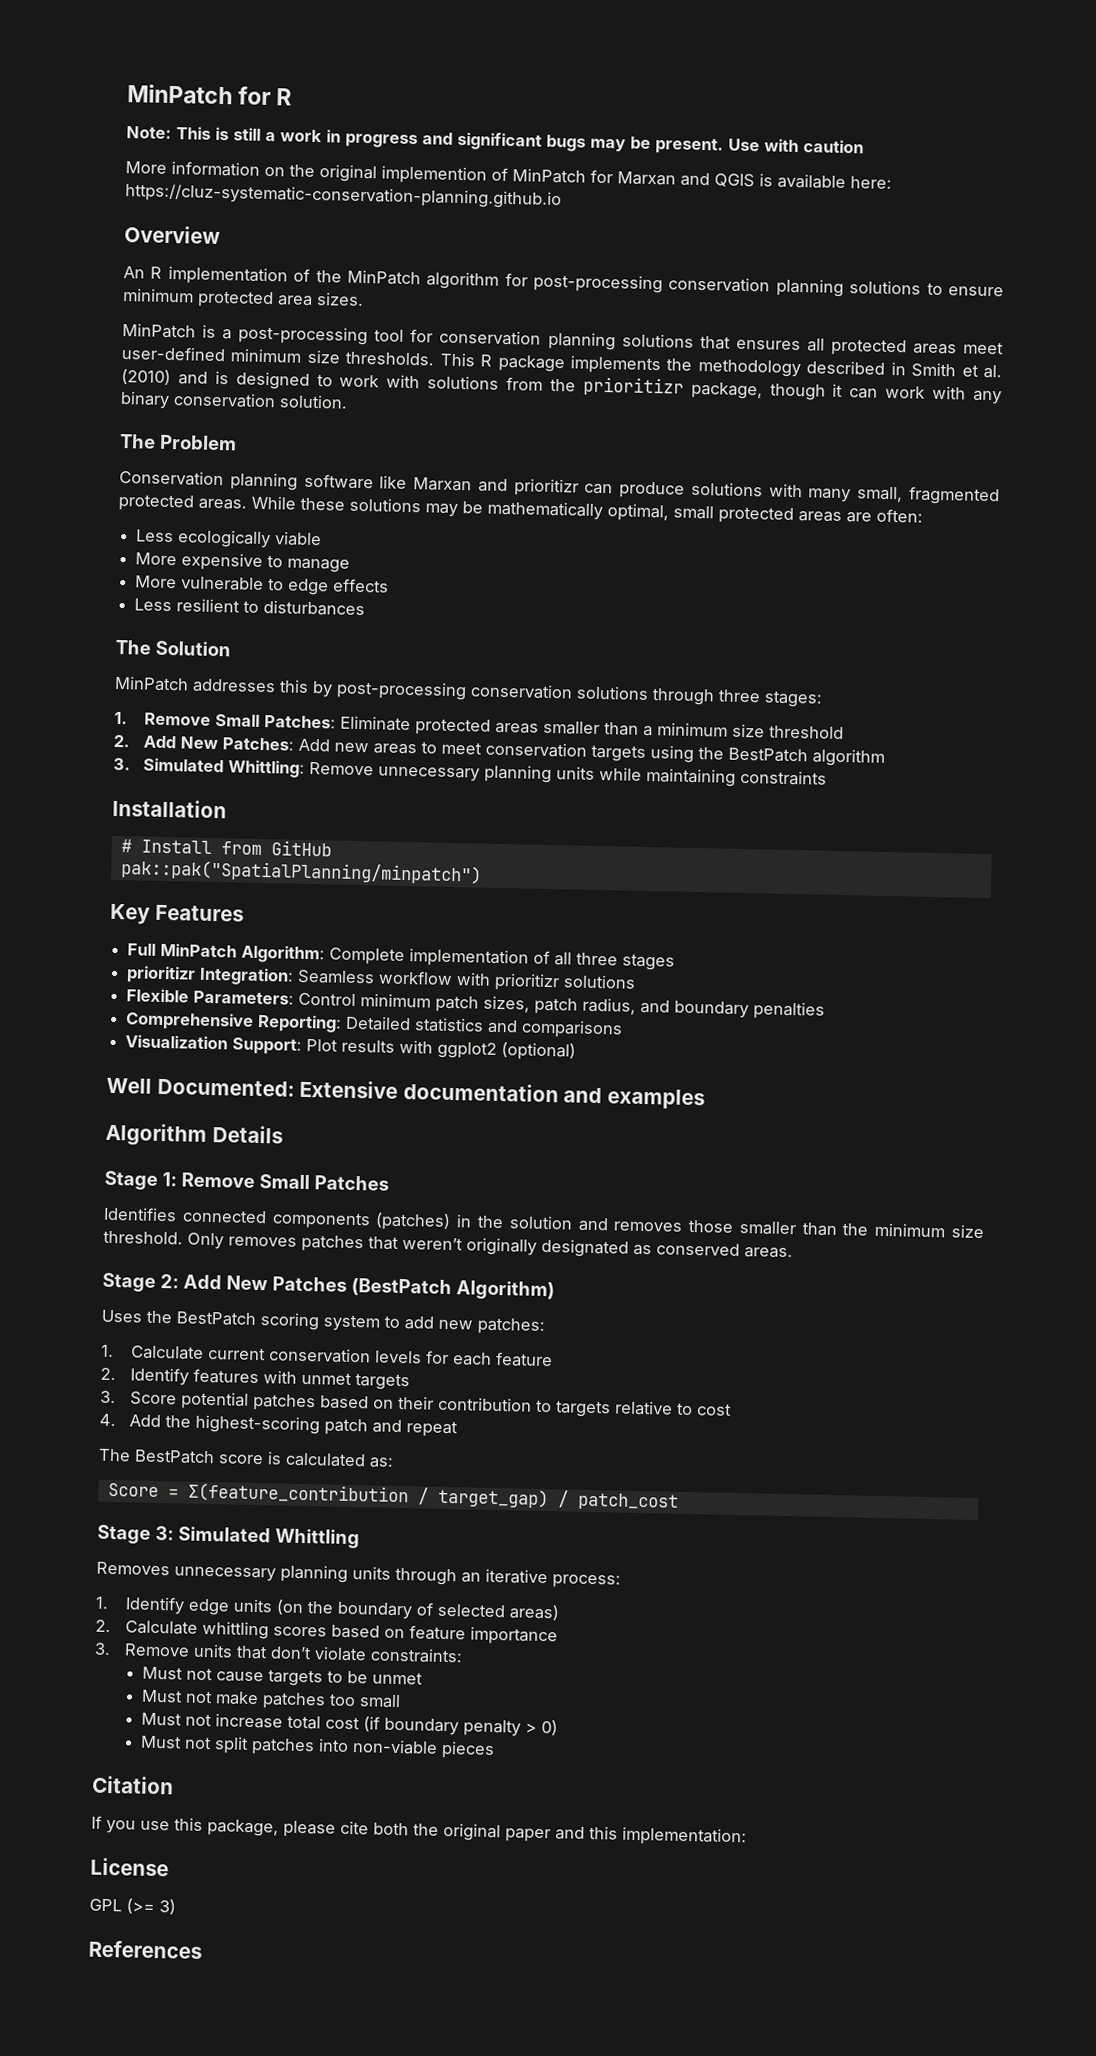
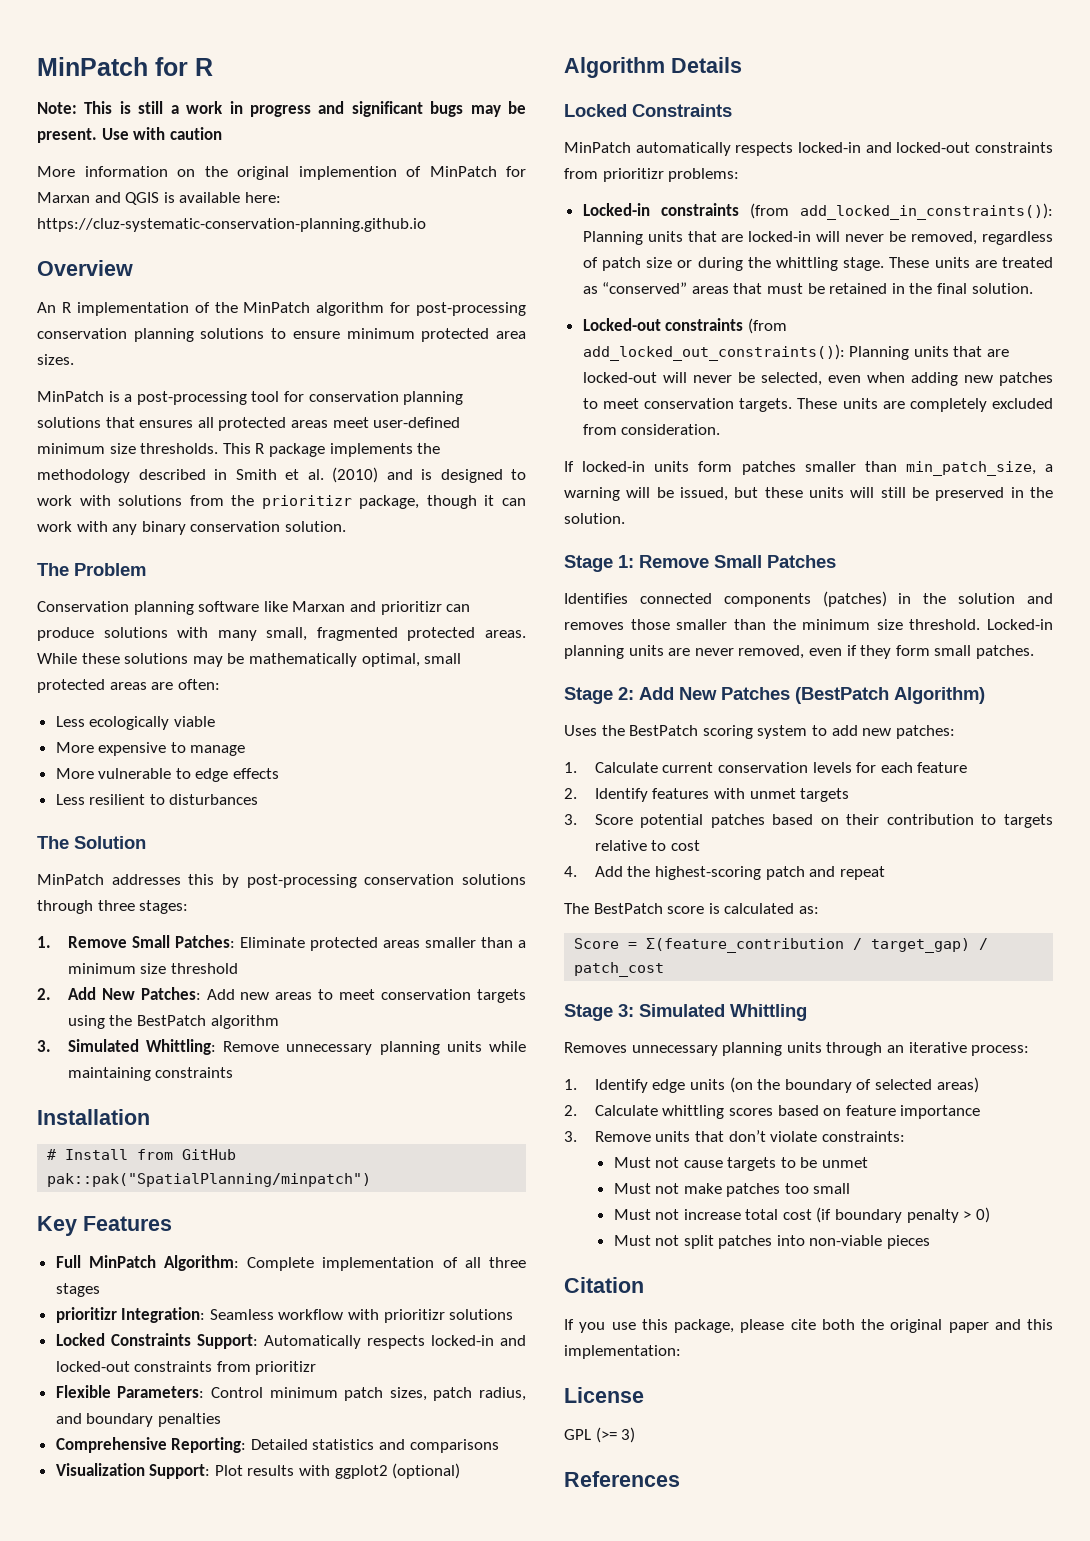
+ Locked Constraints Support: Automatically respects locked-in and locked-out constraints from prioritizr
- Well Documented: Extensive documentation and examples
  Algorithm Details
+ Locked Constraints
+ MinPatch automatically respects locked-in and locked-out constraints from prioritizr problems:
+ Locked-in constraints (from add_locked_in_constraints()): Planning units that are locked-in will never be removed, regardless of patch size or during the whittling stage. These units are treated as “conserved” areas that must be retained in the final solution.
+ Locked-out constraints (from add_locked_out_constraints()): Planning units that are locked-out will never be selected, even when adding new patches to meet conservation targets. These units are completely excluded from consideration.
+ If locked-in units form patches smaller than min_patch_size, a warning will be issued, but these units will still be preserved in the solution.
- Only removes patches that weren’t originally designated as conserved areas.
+ Locked-in planning units are never removed, even if they form small patches.

